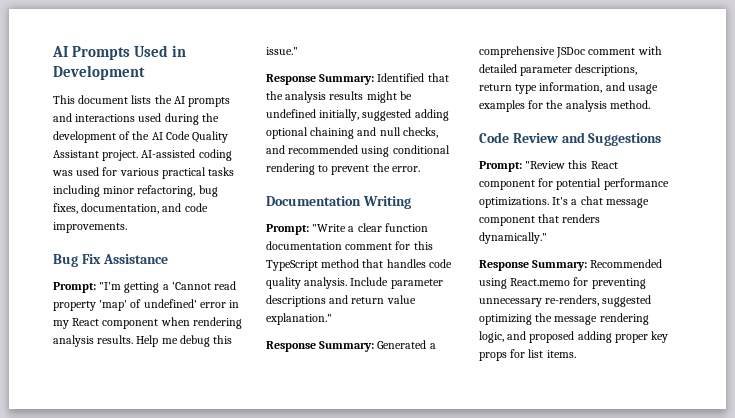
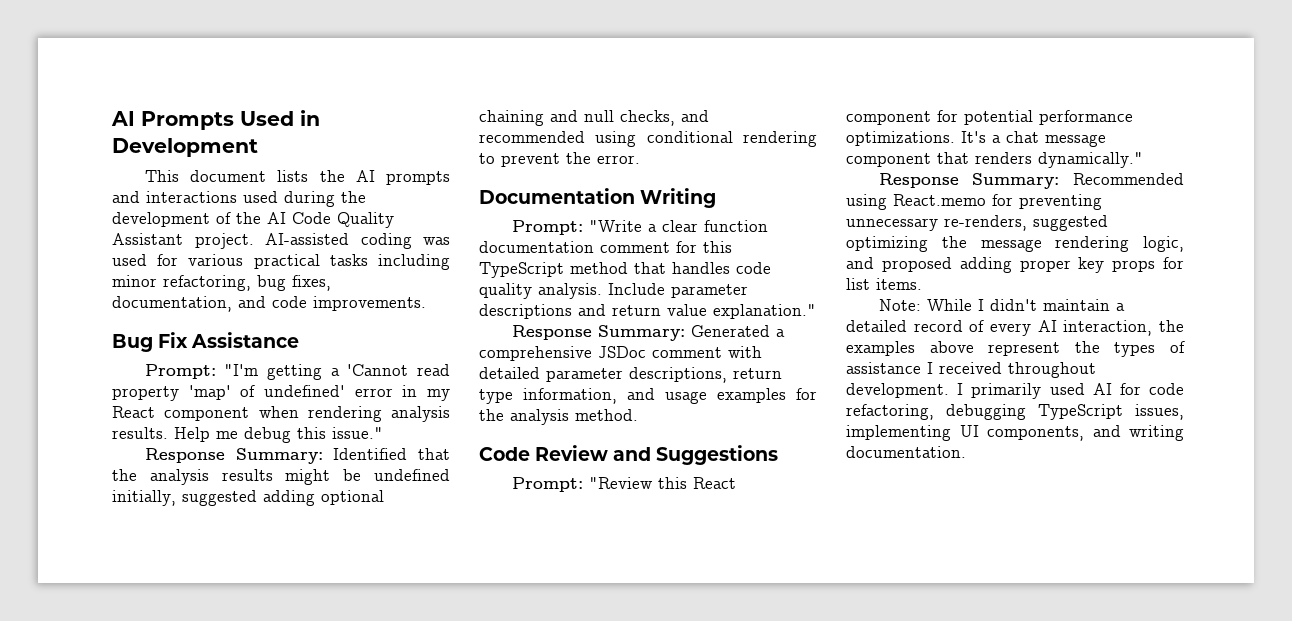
+ Note: While I didn't maintain a detailed record of every AI interaction, the examples above represent the types of assistance I received throughout development. I primarily used AI for code refactoring, debugging TypeScript issues, implementing UI components, and writing documentation.

